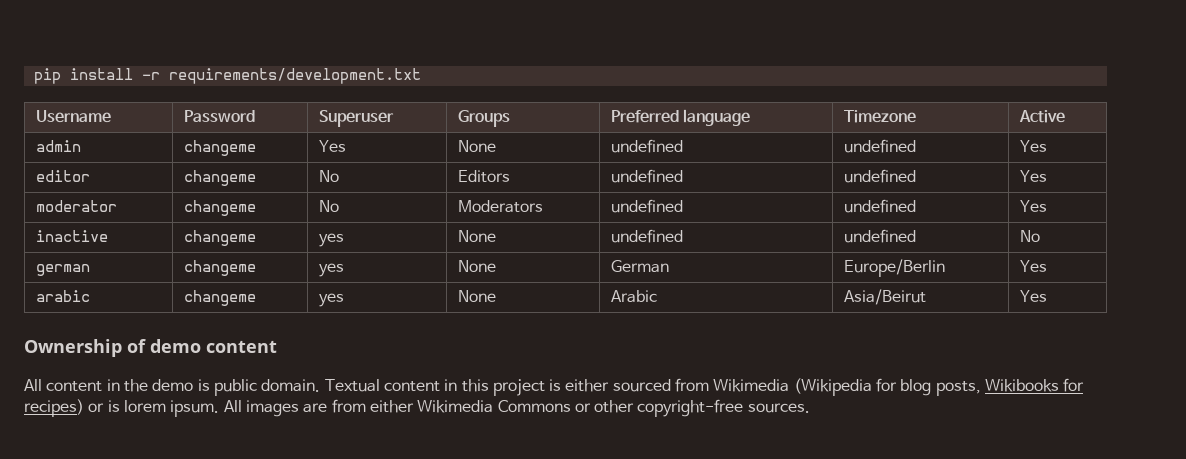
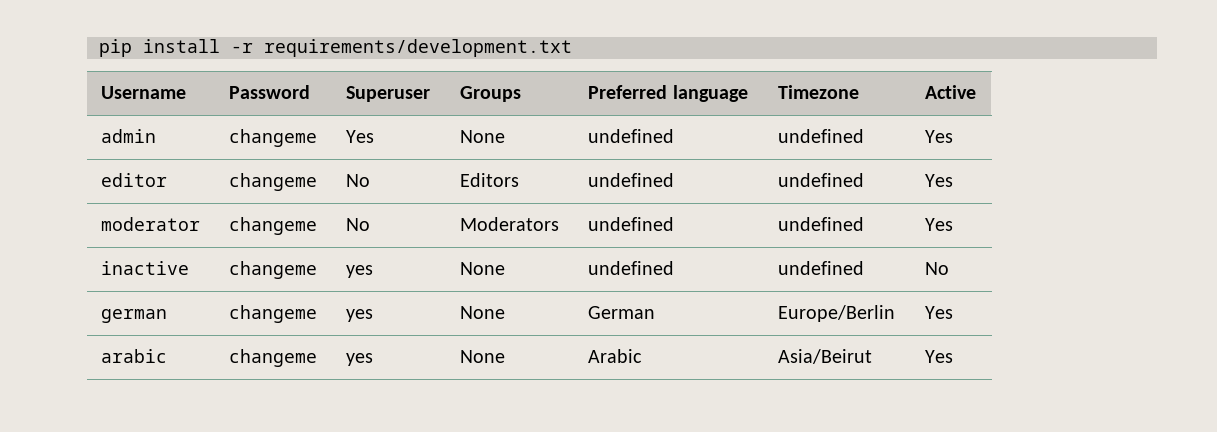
- Ownership of demo content
- All content in the demo is public domain. Textual content in this project is either sourced from Wikimedia (Wikipedia for blog posts, Wikibooks for recipes) or is lorem ipsum. All images are from either Wikimedia Commons or other copyright-free sources.

